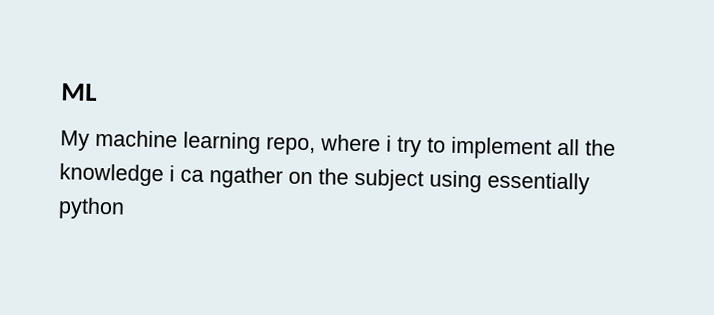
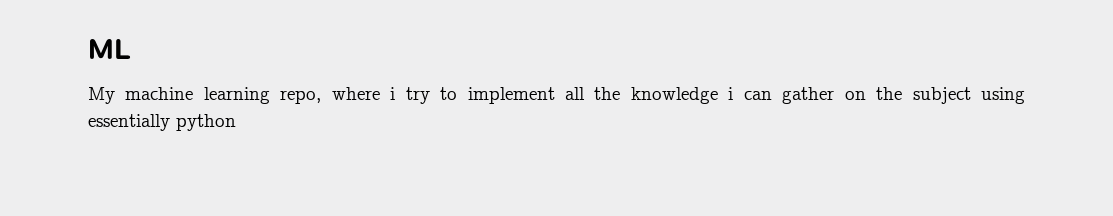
- My machine learning repo, where i try to implement all the knowledge i ca ngather on the subject using essentially python
+ My machine learning repo, where i try to implement all the knowledge i can gather on the subject using essentially python

